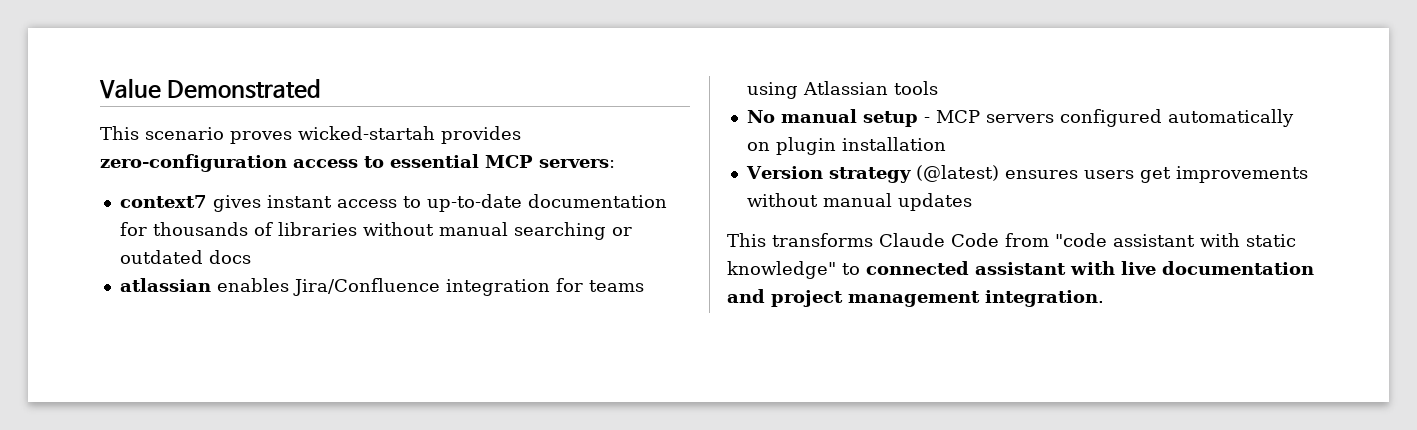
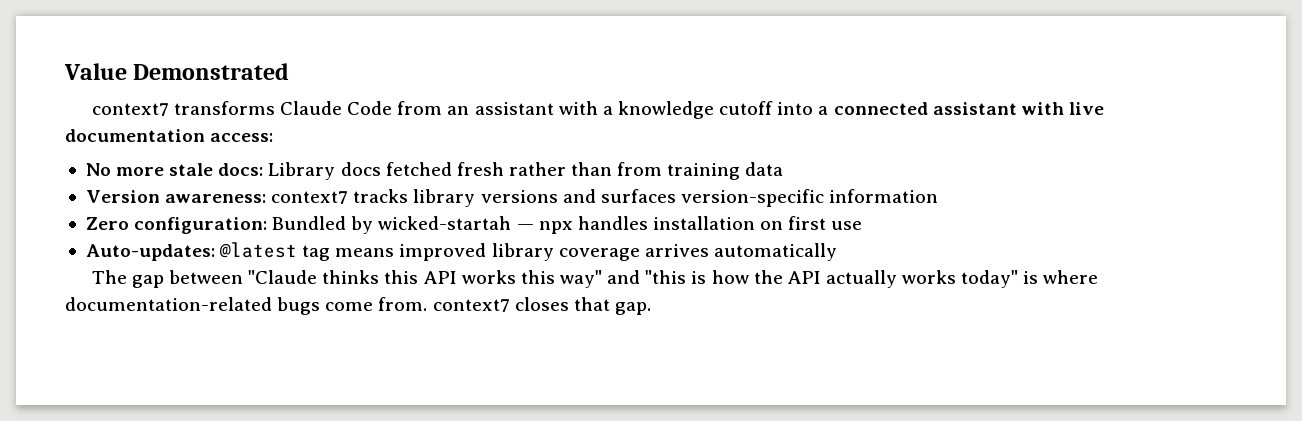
- This scenario proves wicked-startah provides zero-configuration access to essential MCP servers:
- context7 gives instant access to up-to-date documentation for thousands of libraries without manual searching or outdated docs
- atlassian enables Jira/Confluence integration for teams using Atlassian tools
- No manual setup - MCP servers configured automatically on plugin installation
- Version strategy (@latest) ensures users get improvements without manual updates
- This transforms Claude Code from "code assistant with static knowledge" to connected assistant with live documentation and project management integration.
+ context7 transforms Claude Code from an assistant with a knowledge cutoff into a connected assistant with live documentation access:
+ No more stale docs: Library docs fetched fresh rather than from training data
+ Version awareness: context7 tracks library versions and surfaces version-specific information
+ Zero configuration: Bundled by wicked-startah — npx handles installation on first use
+ Auto-updates: @latest tag means improved library coverage arrives automatically
+ The gap between "Claude thinks this API works this way" and "this is how the API actually works today" is where documentation-related bugs come from. context7 closes that gap.

